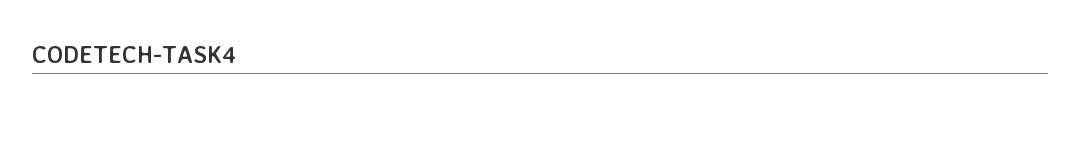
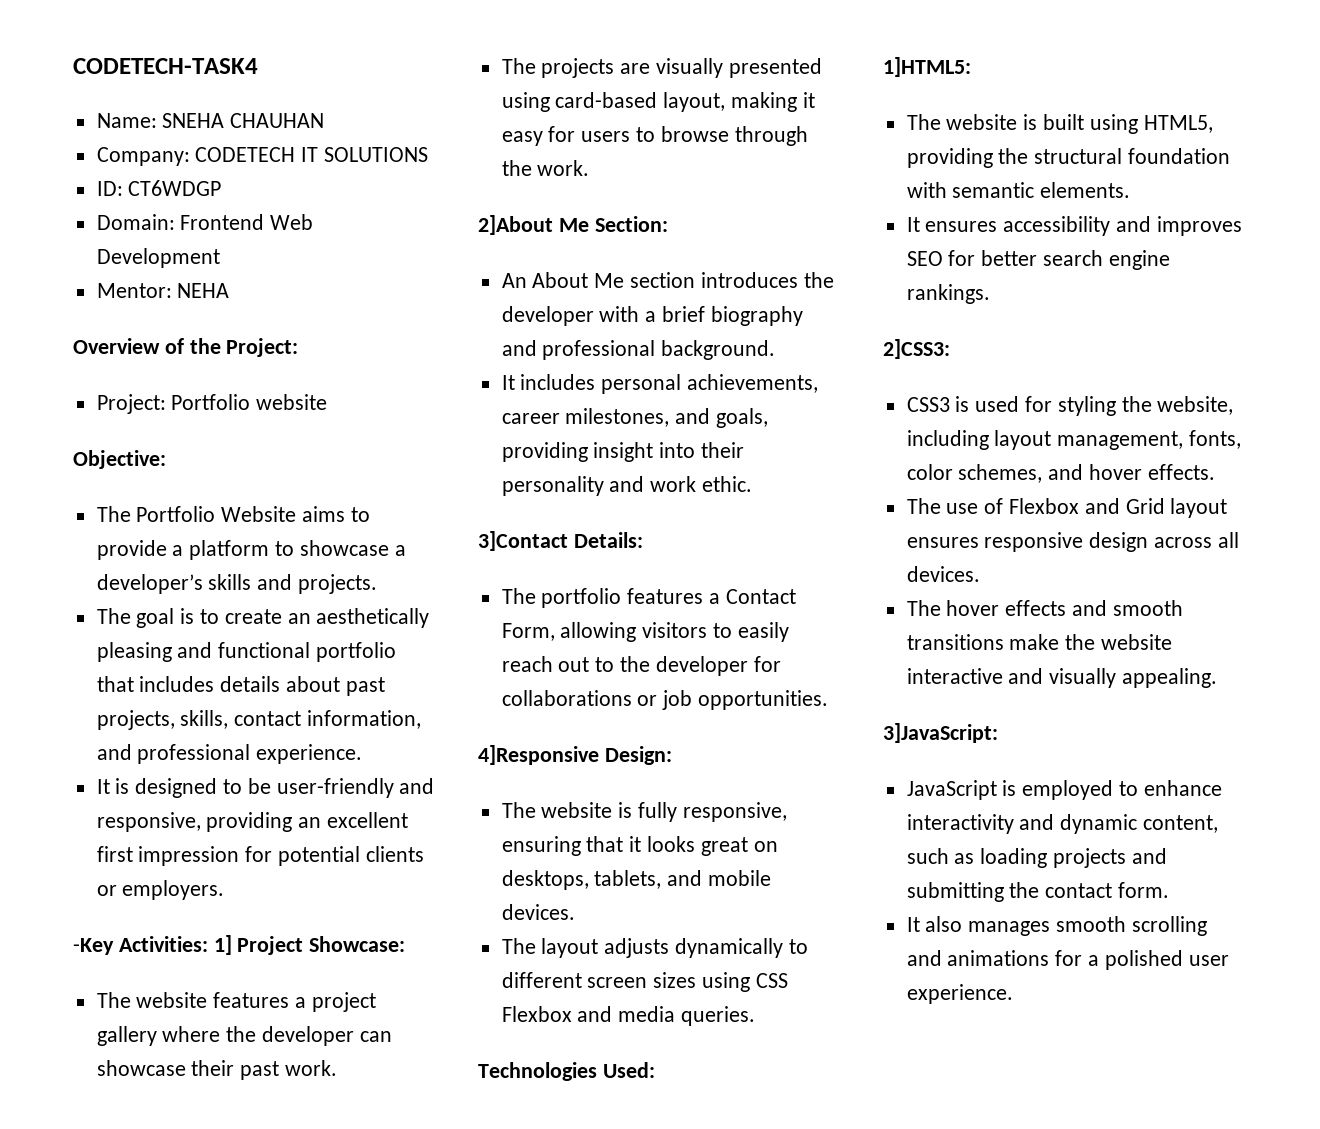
+ Name: SNEHA CHAUHAN
+ Company: CODETECH IT SOLUTIONS
+ ID: CT6WDGP
+ Domain: Frontend Web Development
+ Mentor: NEHA
+ Overview of the Project:
+ Project: Portfolio website
+ Objective:
+ The Portfolio Website aims to provide a platform to showcase a developer’s skills and projects.
+ The goal is to create an aesthetically pleasing and functional portfolio that includes details about past projects, skills, contact information, and professional experience.
+ It is designed to be user-friendly and responsive, providing an excellent first impression for potential clients or employers.
+ -Key Activities: 1] Project Showcase:
+ The website features a project gallery where the developer can showcase their past work.
+ The projects are visually presented using card-based layout, making it easy for users to browse through the work.
+ 2]About Me Section:
+ An About Me section introduces the developer with a brief biography and professional background.
+ It includes personal achievements, career milestones, and goals, providing insight into their personality and work ethic.
+ 3]Contact Details:
+ The portfolio features a Contact Form, allowing visitors to easily reach out to the developer for collaborations or job opportunities.
+ 4]Responsive Design:
+ The website is fully responsive, ensuring that it looks great on desktops, tablets, and mobile devices.
+ The layout adjusts dynamically to different screen sizes using CSS Flexbox and media queries.
+ Technologies Used:
+ 1]HTML5:
+ The website is built using HTML5, providing the structural foundation with semantic elements.
+ It ensures accessibility and improves SEO for better search engine rankings.
+ 2]CSS3:
+ CSS3 is used for styling the website, including layout management, fonts, color schemes, and hover effects.
+ The use of Flexbox and Grid layout ensures responsive design across all devices.
+ The hover effects and smooth transitions make the website interactive and visually appealing.
+ 3]JavaScript:
+ JavaScript is employed to enhance interactivity and dynamic content, such as loading projects and submitting the contact form.
+ It also manages smooth scrolling and animations for a polished user experience.

